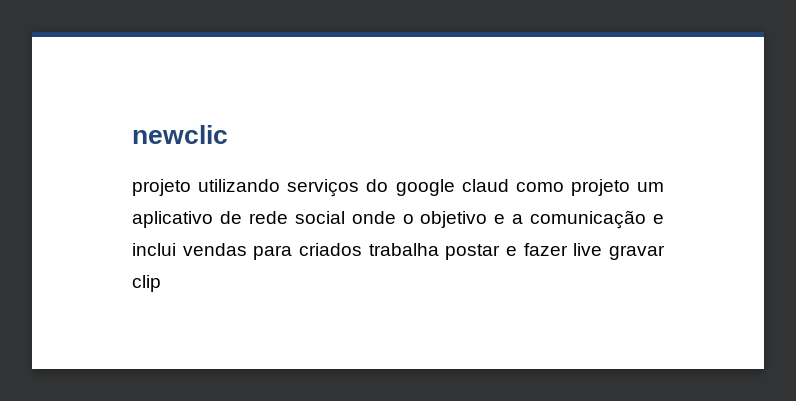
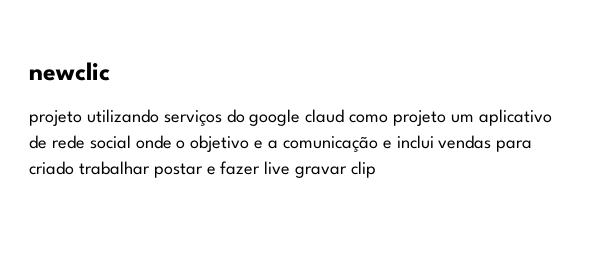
- projeto utilizando serviços do google claud como projeto um aplicativo de rede social onde o objetivo e a comunicação e inclui vendas para criados trabalha postar e fazer live gravar clip
+ projeto utilizando serviços do google claud como projeto um aplicativo de rede social onde o objetivo e a comunicação e inclui vendas para criado trabalhar postar e fazer live gravar clip

